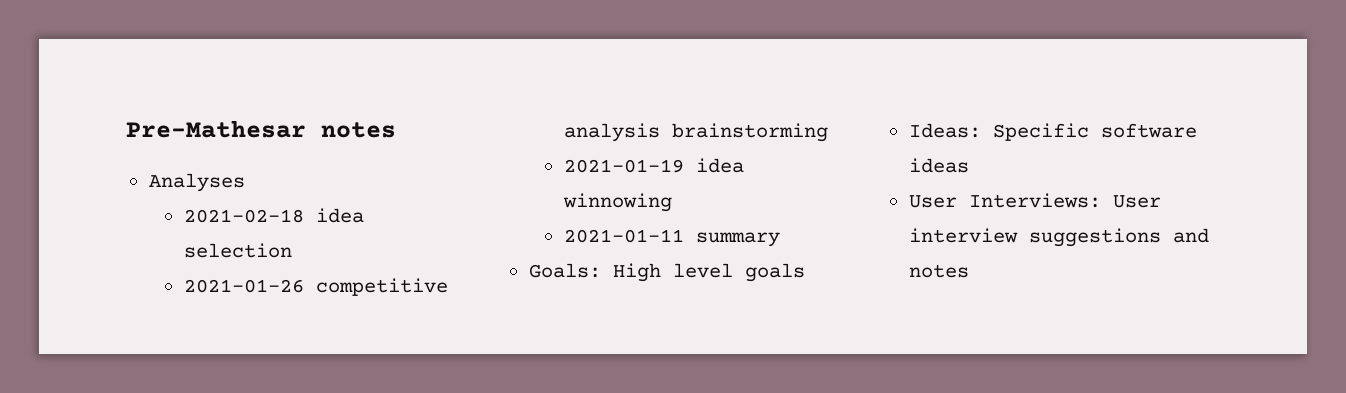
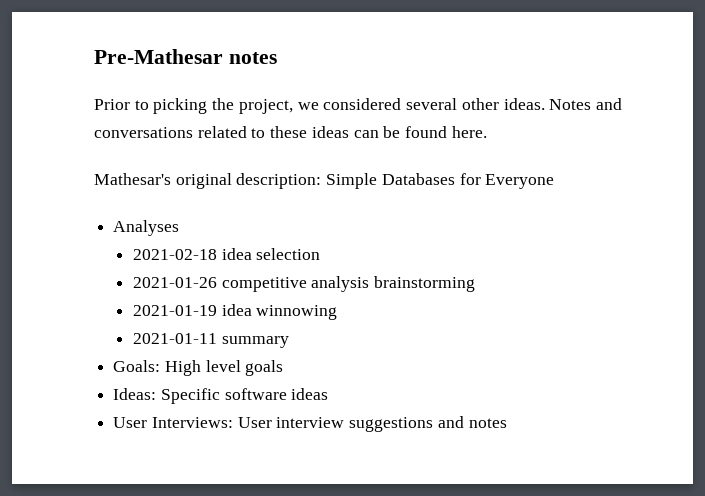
+ Prior to picking the project, we considered several other ideas. Notes and conversations related to these ideas can be found here.
+ Mathesar's original description: Simple Databases for Everyone

